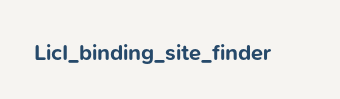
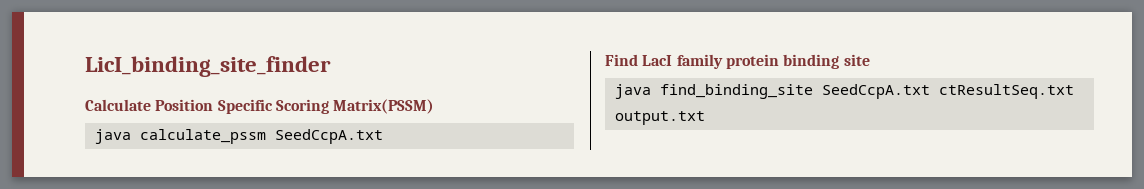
+ Calculate Position Specific Scoring Matrix(PSSM)
+ java calculate_pssm SeedCcpA.txt
+ Find LacI family protein binding site
+ java find_binding_site SeedCcpA.txt ctResultSeq.txt output.txt

